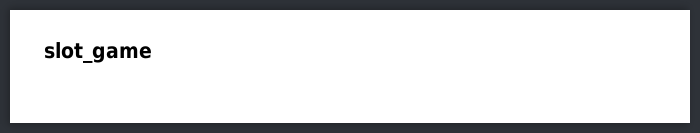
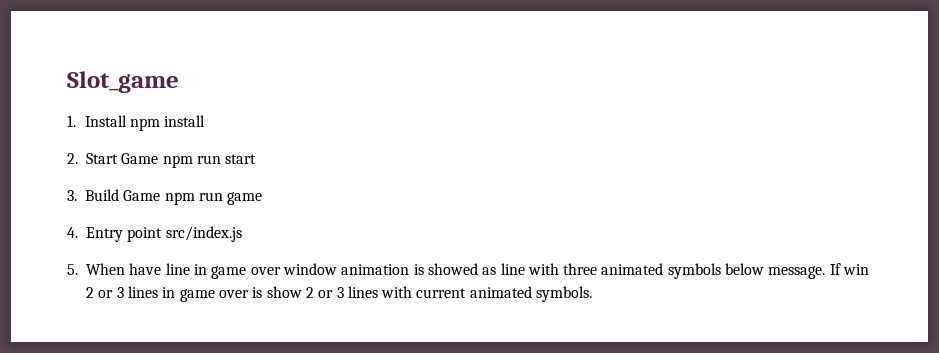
- slot_game
+ Slot_game
+ 1. Install npm install
+ 2. Start Game npm run start
+ 3. Build Game npm run game
+ 4. Entry point src/index.js
+ 5. When have line in game over window animation is showed as line with three animated symbols below message. If win 2 or 3 lines in game over is show 2 or 3 lines with current animated symbols.

